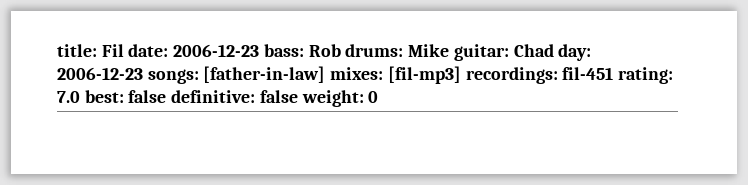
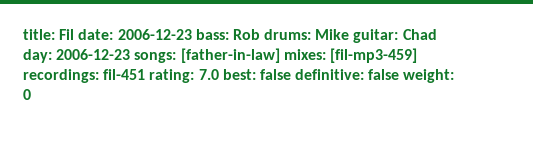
- title: Fil date: 2006-12-23 bass: Rob drums: Mike guitar: Chad day: 2006-12-23 songs: [father-in-law] mixes: [fil-mp3] recordings: fil-451 rating: 7.0 best: false definitive: false weight: 0
+ title: Fil date: 2006-12-23 bass: Rob drums: Mike guitar: Chad day: 2006-12-23 songs: [father-in-law] mixes: [fil-mp3-459] recordings: fil-451 rating: 7.0 best: false definitive: false weight: 0

